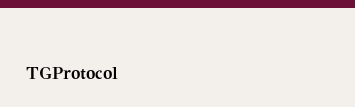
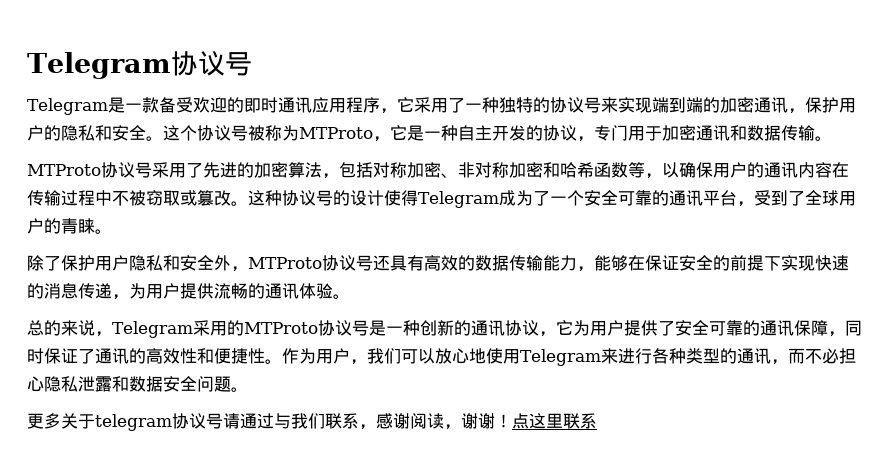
- TGProtocol
+ Telegram协议号
+ Telegram是一款备受欢迎的即时通讯应用程序，它采用了一种独特的协议号来实现端到端的加密通讯，保护用户的隐私和安全。这个协议号被称为MTProto，它是一种自主开发的协议，专门用于加密通讯和数据传输。
+ MTProto协议号采用了先进的加密算法，包括对称加密、非对称加密和哈希函数等，以确保用户的通讯内容在传输过程中不被窃取或篡改。这种协议号的设计使得Telegram成为了一个安全可靠的通讯平台，受到了全球用户的青睐。
+ 除了保护用户隐私和安全外，MTProto协议号还具有高效的数据传输能力，能够在保证安全的前提下实现快速的消息传递，为用户提供流畅的通讯体验。
+ 总的来说，Telegram采用的MTProto协议号是一种创新的通讯协议，它为用户提供了安全可靠的通讯保障，同时保证了通讯的高效性和便捷性。作为用户，我们可以放心地使用Telegram来进行各种类型的通讯，而不必担心隐私泄露和数据安全问题。
+ 更多关于telegram协议号请通过与我们联系，感谢阅读，谢谢！点这里联系

